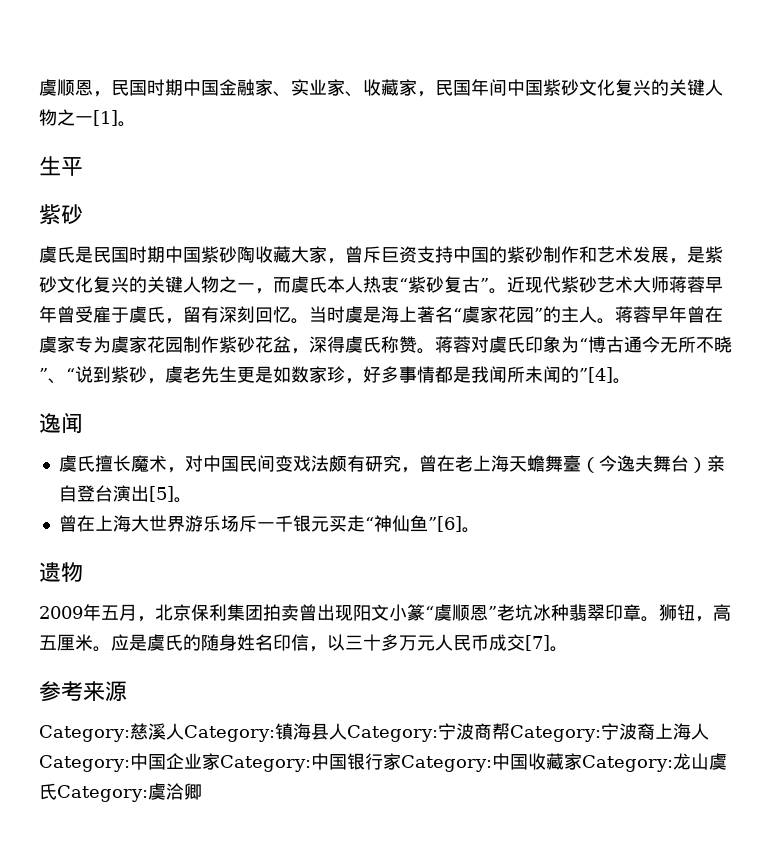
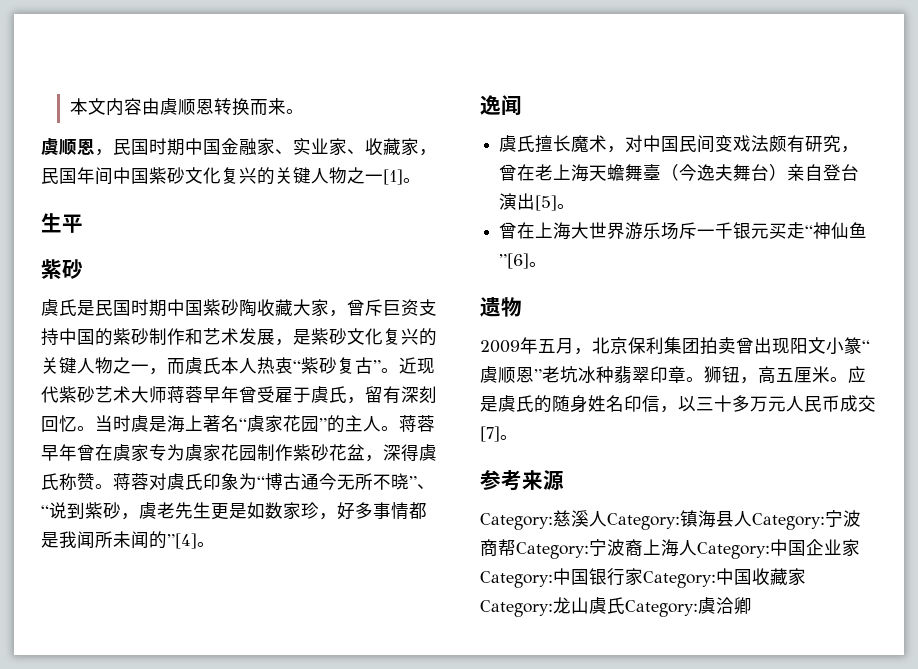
+ 本文内容由虞顺恩转换而来。

